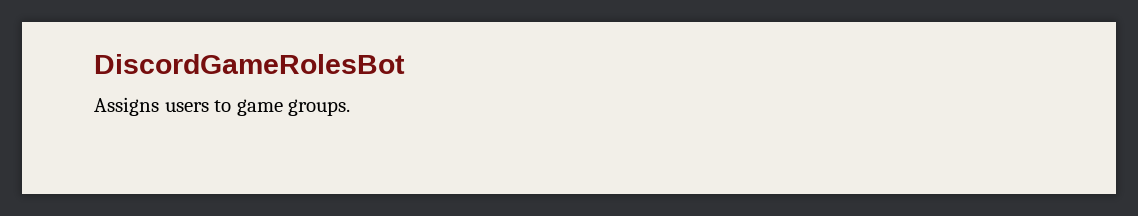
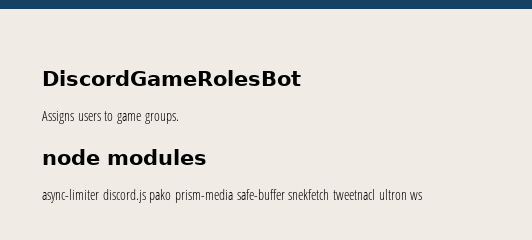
+ node modules
+ async-limiter discord.js pako prism-media safe-buffer snekfetch tweetnacl ultron ws

